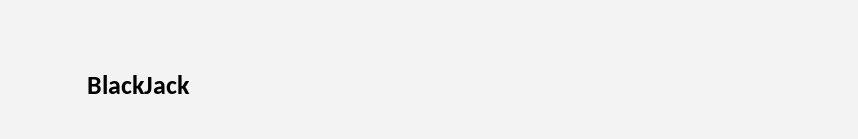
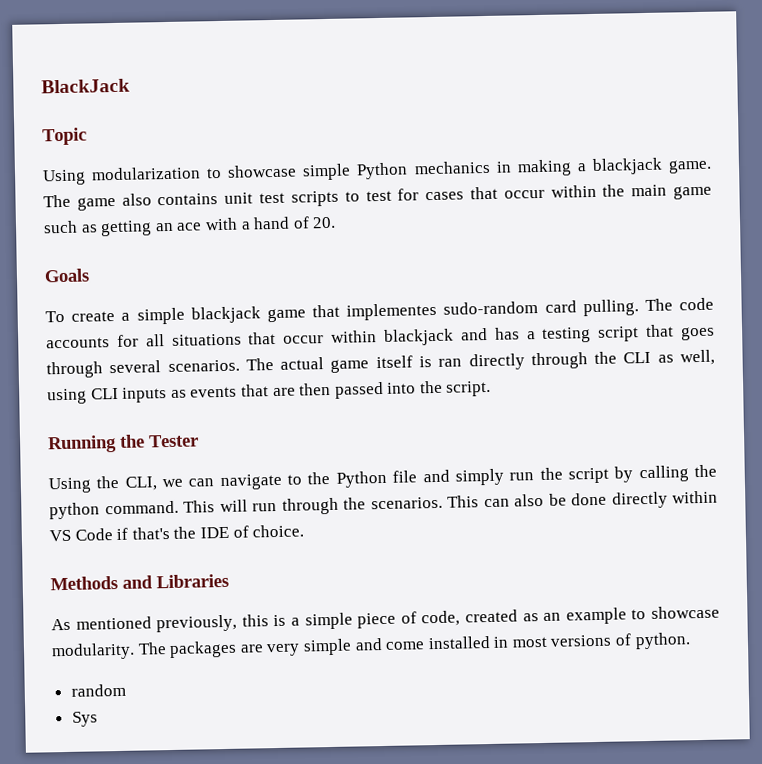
+ Topic
+ Using modularization to showcase simple Python mechanics in making a blackjack game. The game also contains unit test scripts to test for cases that occur within the main game such as getting an ace with a hand of 20.
+ Goals
+ To create a simple blackjack game that implementes sudo-random card pulling. The code accounts for all situations that occur within blackjack and has a testing script that goes through several scenarios. The actual game itself is ran directly through the CLI as well, using CLI inputs as events that are then passed into the script.
+ Running the Tester
+ Using the CLI, we can navigate to the Python file and simply run the script by calling the python command. This will run through the scenarios. This can also be done directly within VS Code if that's the IDE of choice.
+ Methods and Libraries
+ As mentioned previously, this is a simple piece of code, created as an example to showcase modularity. The packages are very simple and come installed in most versions of python.
+ random
+ Sys

